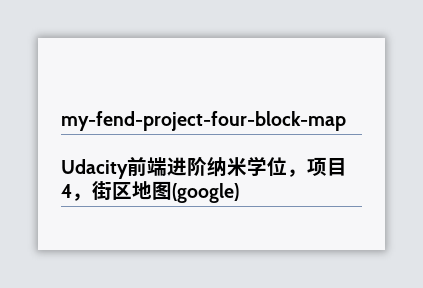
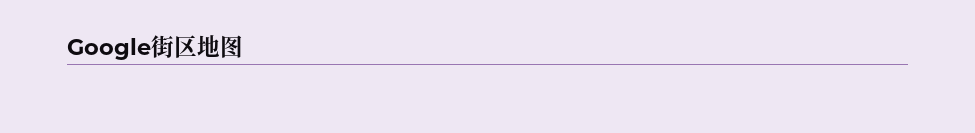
- my-fend-project-four-block-map
- Udacity前端进阶纳米学位，项目4，街区地图(google)
+ Google街区地图

